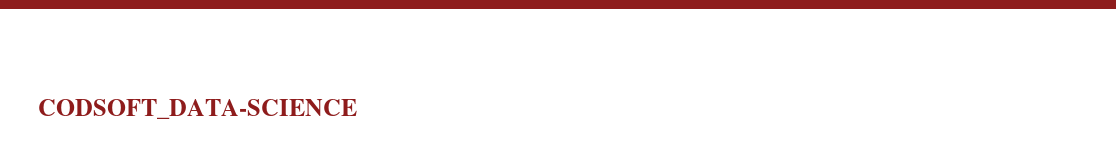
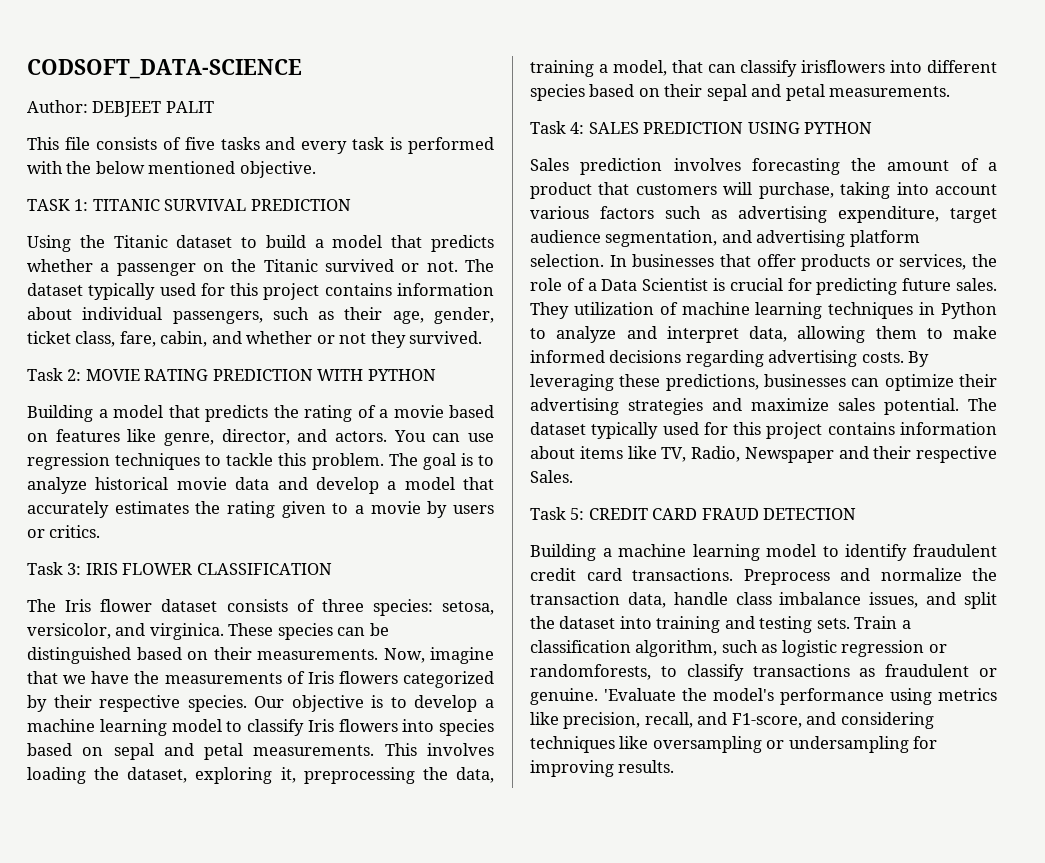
+ Author: DEBJEET PALIT
+ This file consists of five tasks and every task is performed with the below mentioned objective.
+ TASK 1: TITANIC SURVIVAL PREDICTION
+ Using the Titanic dataset to build a model that predicts whether a passenger on the Titanic survived or not. The dataset typically used for this project contains information about individual passengers, such as their age, gender, ticket class, fare, cabin, and whether or not they survived.
+ Task 2: MOVIE RATING PREDICTION WITH PYTHON
+ Building a model that predicts the rating of a movie based on features like genre, director, and actors. You can use regression techniques to tackle this problem. The goal is to analyze historical movie data and develop a model that accurately estimates the rating given to a movie by users or critics.
+ Task 3: IRIS FLOWER CLASSIFICATION
+ The Iris flower dataset consists of three species: setosa, versicolor, and virginica. These species can be distinguished based on their measurements. Now, imagine that we have the measurements of Iris flowers categorized by their respective species. Our objective is to develop a machine learning model to classify Iris flowers into species based on sepal and petal measurements. This involves loading the dataset, exploring it, preprocessing the data, training a model, that can classify irisflowers into different species based on their sepal and petal measurements.
+ Task 4: SALES PREDICTION USING PYTHON
+ Sales prediction involves forecasting the amount of a product that customers will purchase, taking into account various factors such as advertising expenditure, target audience segmentation, and advertising platform selection. In businesses that offer products or services, the role of a Data Scientist is crucial for predicting future sales. They utilization of machine learning techniques in Python to analyze and interpret data, allowing them to make informed decisions regarding advertising costs. By leveraging these predictions, businesses can optimize their advertising strategies and maximize sales potential. The dataset typically used for this project contains information about items like TV, Radio, Newspaper and their respective Sales.
+ Task 5: CREDIT CARD FRAUD DETECTION
+ Building a machine learning model to identify fraudulent credit card transactions. Preprocess and normalize the transaction data, handle class imbalance issues, and split the dataset into training and testing sets. Train a classification algorithm, such as logistic regression or randomforests, to classify transactions as fraudulent or genuine. 'Evaluate the model's performance using metrics like precision, recall, and F1-score, and considering techniques like oversampling or undersampling for improving results.

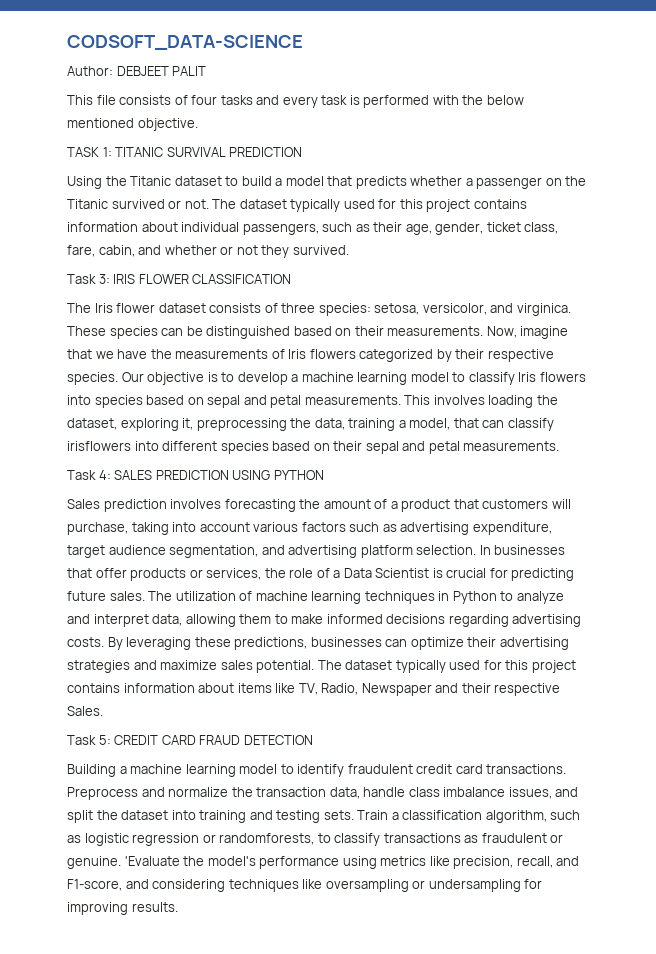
- This file consists of five tasks and every task is performed with the below mentioned objective.
+ This file consists of four tasks and every task is performed with the below mentioned objective.
- Task 2: MOVIE RATING PREDICTION WITH PYTHON
- Building a model that predicts the rating of a movie based on features like genre, director, and actors. You can use regression techniques to tackle this problem. The goal is to analyze historical movie data and develop a model that accurately estimates the rating given to a movie by users or critics.
- They utilization of machine learning techniques in Python to analyze and interpret data, allowing them to make informed decisions regarding advertising costs.
+ The utilization of machine learning techniques in Python to analyze and interpret data, allowing them to make informed decisions regarding advertising costs.

